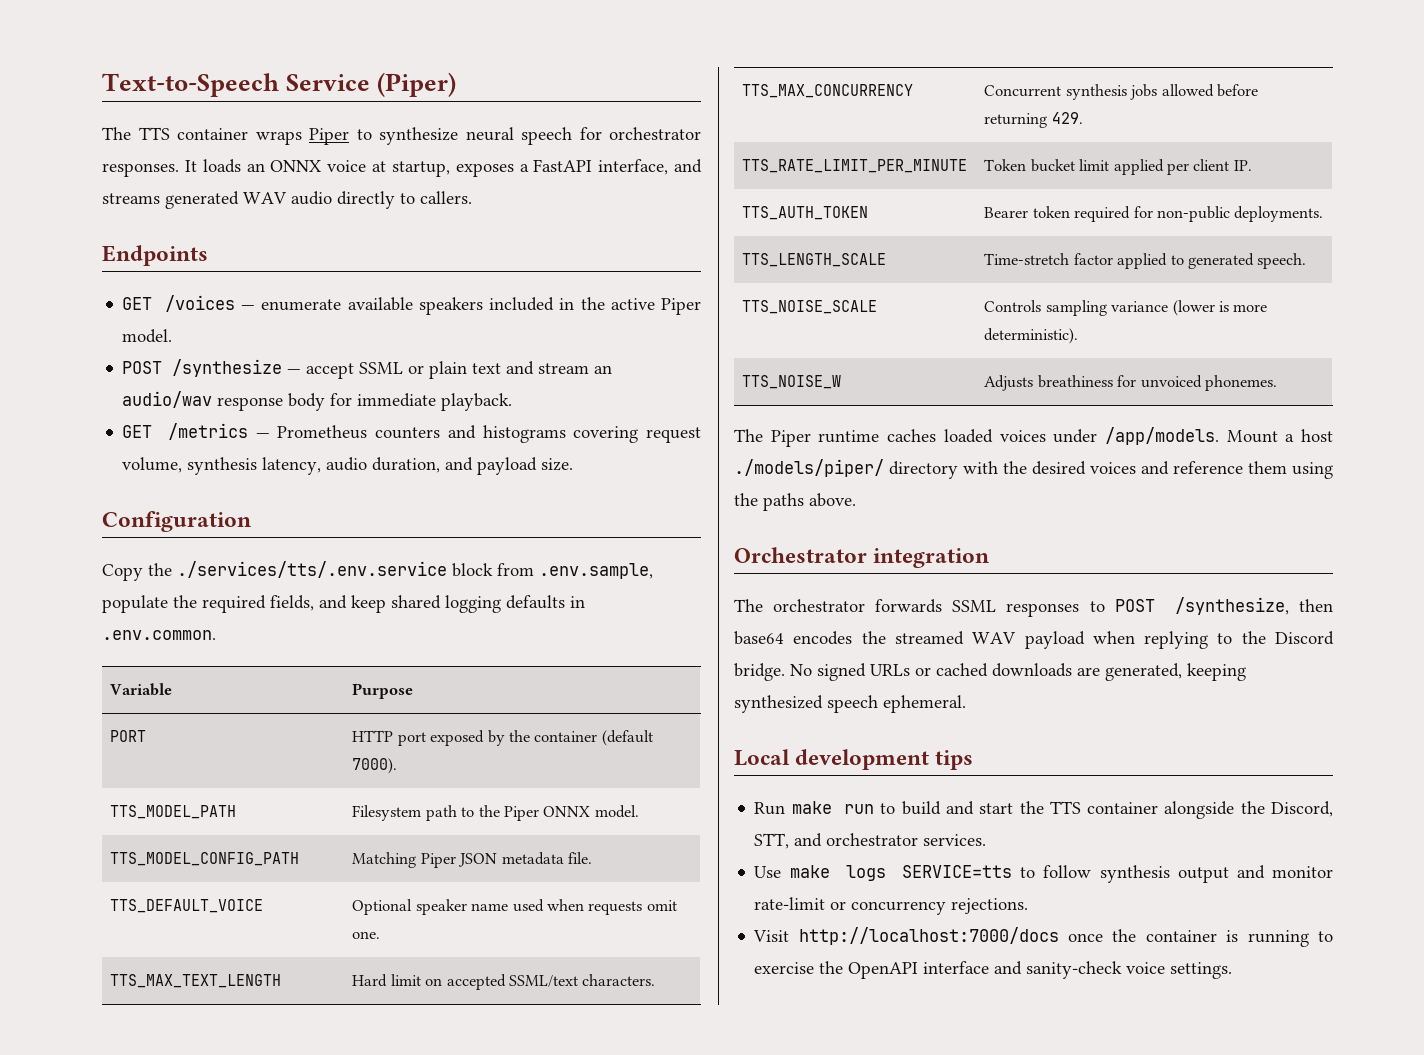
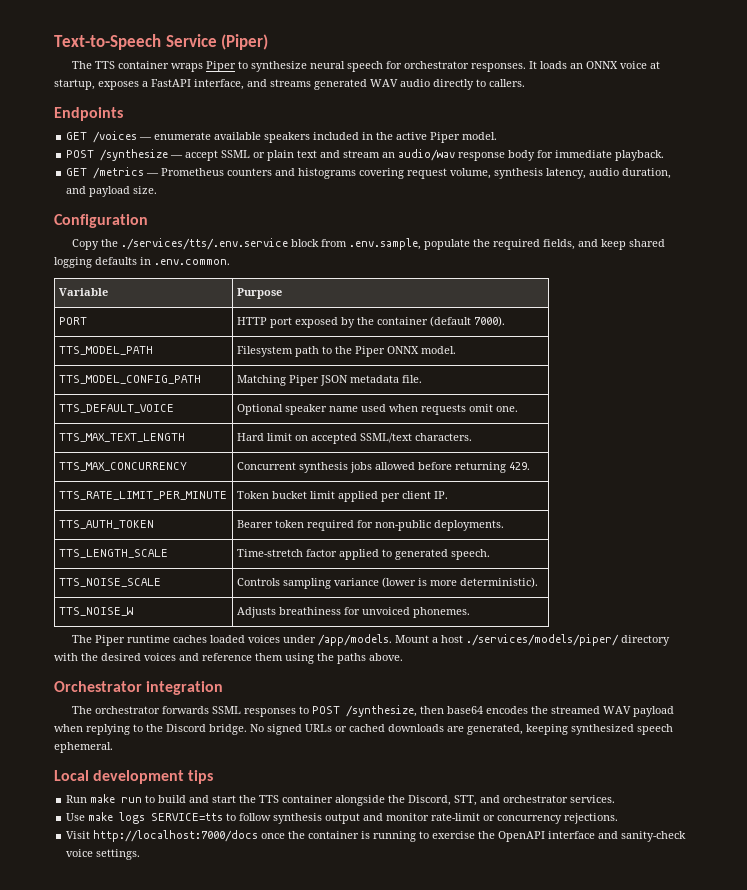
- Mount a host ./models/piper/ directory with the desired voices and reference them using the paths above.
+ Mount a host ./services/models/piper/ directory with the desired voices and reference them using the paths above.

